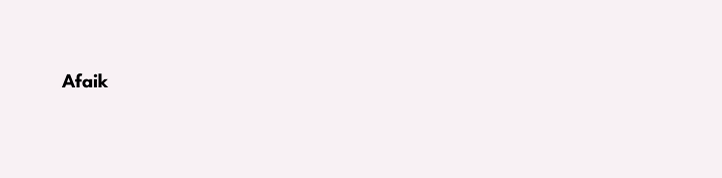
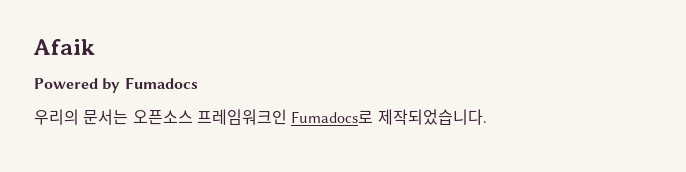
+ Powered by Fumadocs
+ 우리의 문서는 오픈소스 프레임워크인 Fumadocs로 제작되었습니다.

